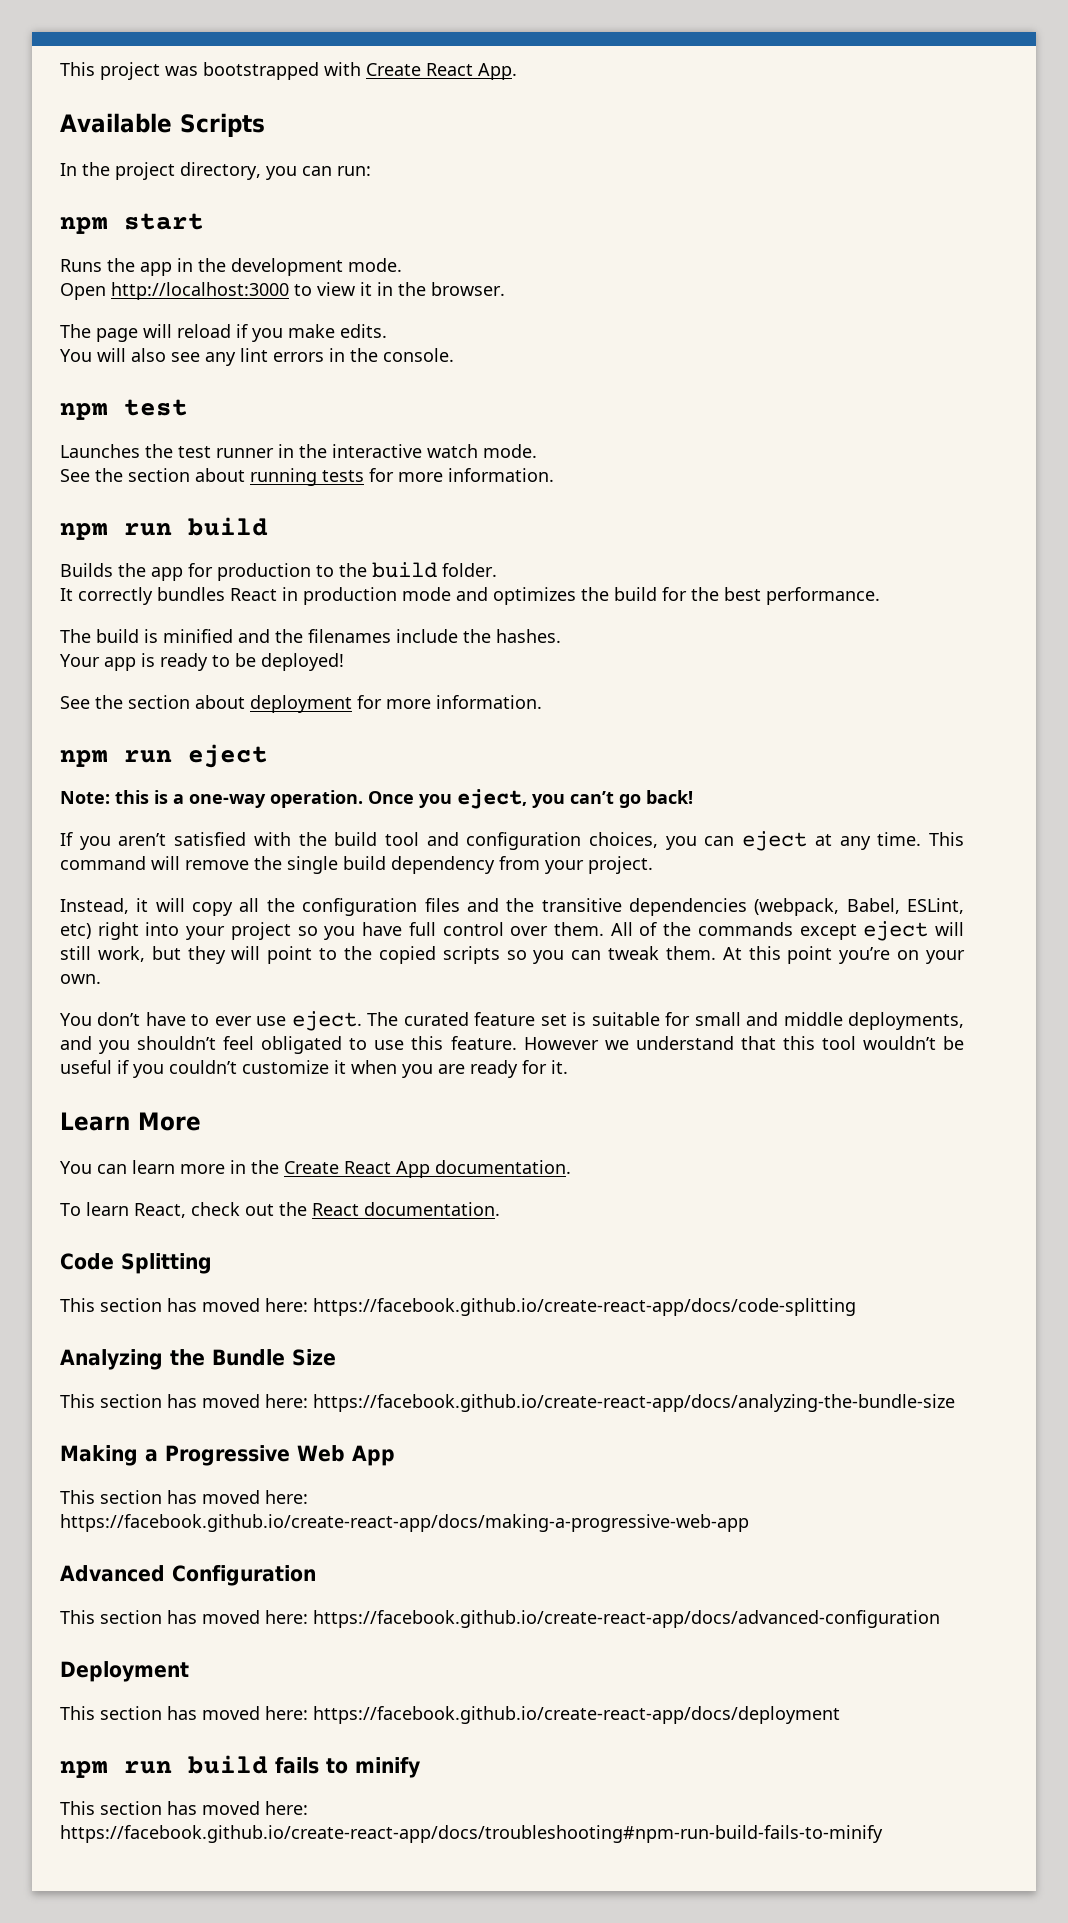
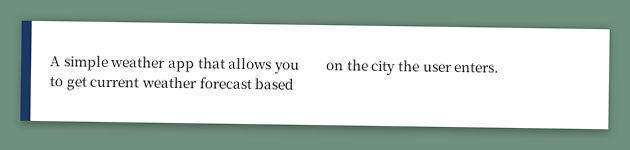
- This project was bootstrapped with Create React App.
- Available Scripts
- In the project directory, you can run:
- npm start
- Runs the app in the development mode.
- Open http://localhost:3000 to view it in the browser.
- The page will reload if you make edits.
- You will also see any lint errors in the console.
- npm test
- Launches the test runner in the interactive watch mode.
- See the section about running tests for more information.
- npm run build
- Builds the app for production to the build folder.
- It correctly bundles React in production mode and optimizes the build for the best performance.
- The build is minified and the filenames include the hashes.
- Your app is ready to be deployed!
- See the section about deployment for more information.
- npm run eject
- Note: this is a one-way operation. Once you eject, you can’t go back!
- If you aren’t satisfied with the build tool and configuration choices, you can eject at any time. This command will remove the single build dependency from your project.
- Instead, it will copy all the configuration files and the transitive dependencies (webpack, Babel, ESLint, etc) right into your project so you have full control over them. All of the commands except eject will still work, but they will point to the copied scripts so you can tweak them. At this point you’re on your own.
- You don’t have to ever use eject. The curated feature set is suitable for small and middle deployments, and you shouldn’t feel obligated to use this feature. However we understand that this tool wouldn’t be useful if you couldn’t customize it when you are ready for it.
- Learn More
- You can learn more in the Create React App documentation.
- To learn React, check out the React documentation.
- Code Splitting
- This section has moved here: https://facebook.github.io/create-react-app/docs/code-splitting
- Analyzing the Bundle Size
- This section has moved here: https://facebook.github.io/create-react-app/docs/analyzing-the-bundle-size
- Making a Progressive Web App
- This section has moved here: https://facebook.github.io/create-react-app/docs/making-a-progressive-web-app
- Advanced Configuration
- This section has moved here: https://facebook.github.io/create-react-app/docs/advanced-configuration
- Deployment
- This section has moved here: https://facebook.github.io/create-react-app/docs/deployment
- npm run build fails to minify
- This section has moved here: https://facebook.github.io/create-react-app/docs/troubleshooting#npm-run-build-fails-to-minify
+ A simple weather app that allows you to get current weather forecast based on the city the user enters.

